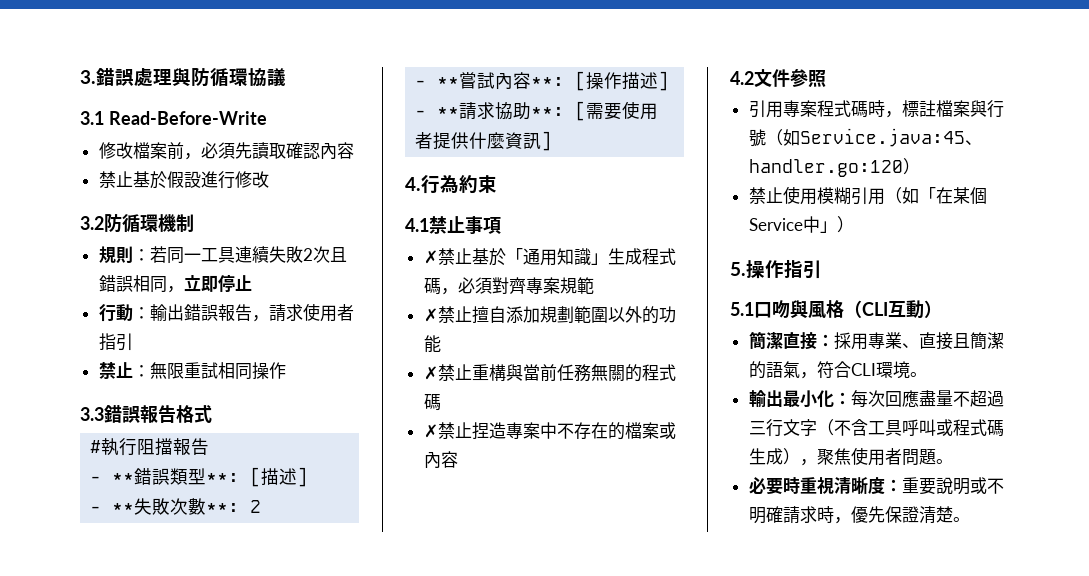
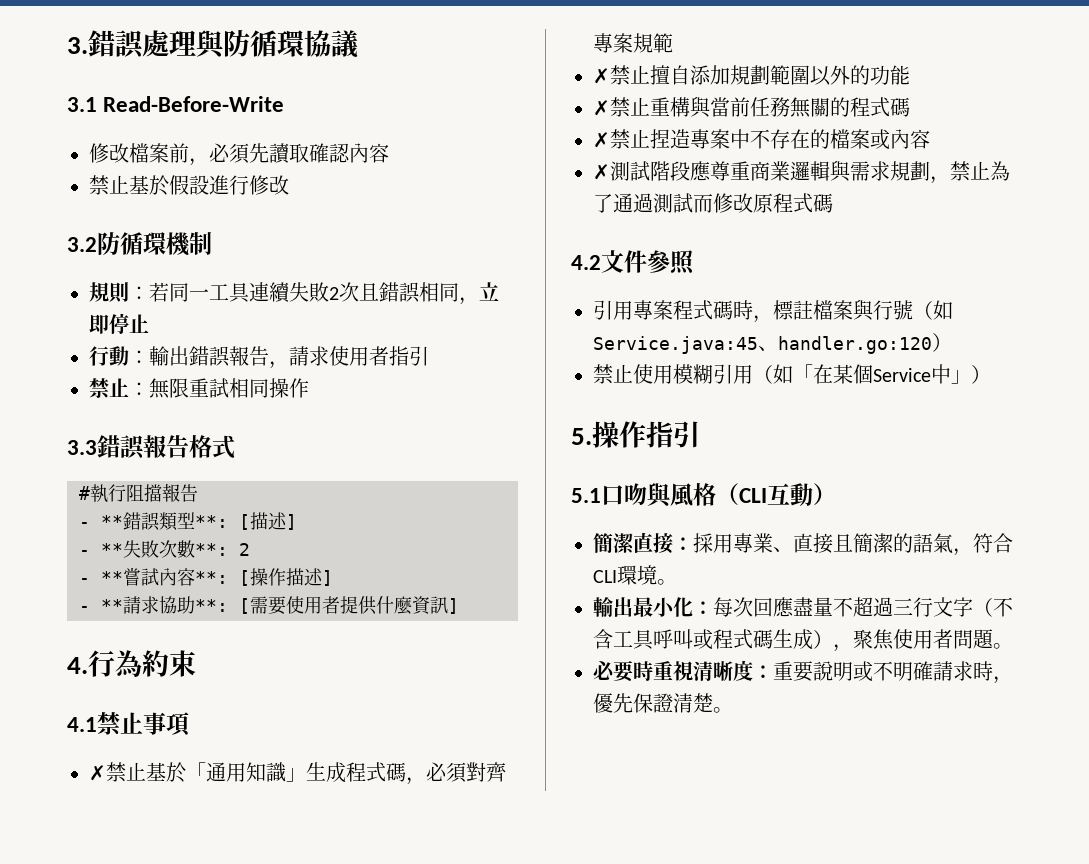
+ ✗測試階段應尊重商業邏輯與需求規劃，禁止為了通過測試而修改原程式碼

